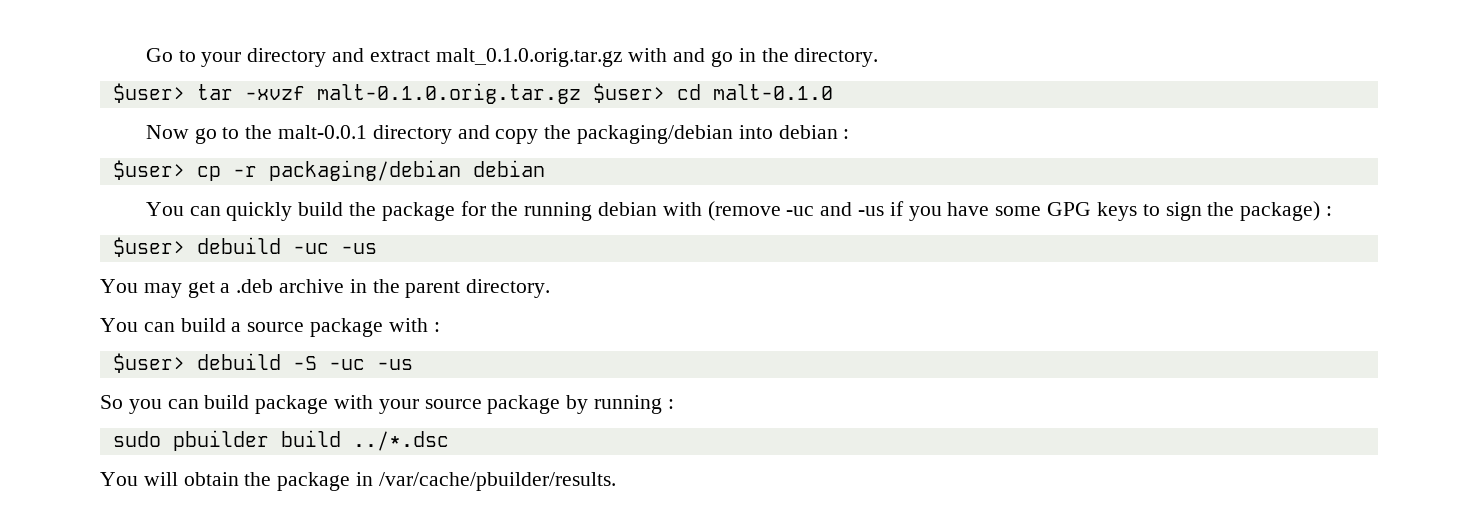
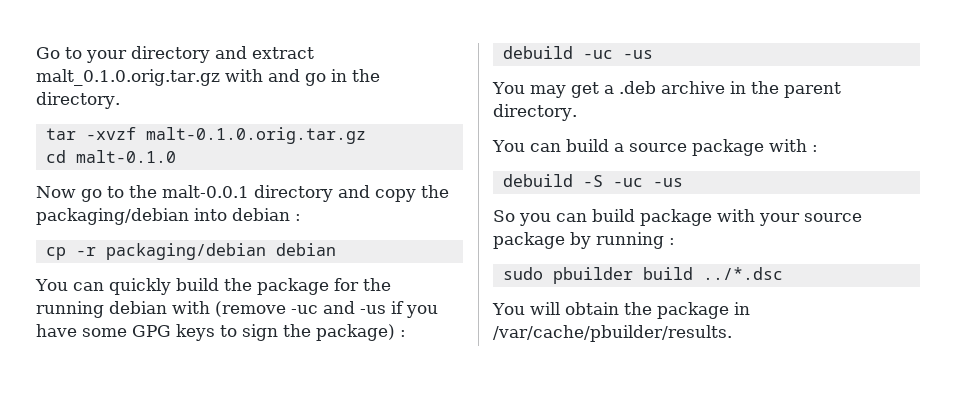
- $user> tar -xvzf malt-0.1.0.orig.tar.gz $user> cd malt-0.1.0
+ tar -xvzf malt-0.1.0.orig.tar.gz
+ cd malt-0.1.0
- $user> cp -r packaging/debian debian
+ cp -r packaging/debian debian
- $user> debuild -uc -us
+ debuild -uc -us
- $user> debuild -S -uc -us
+ debuild -S -uc -us

